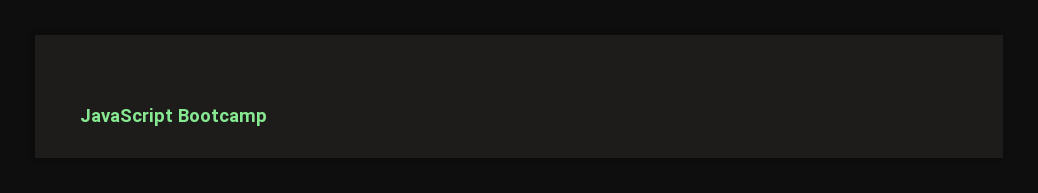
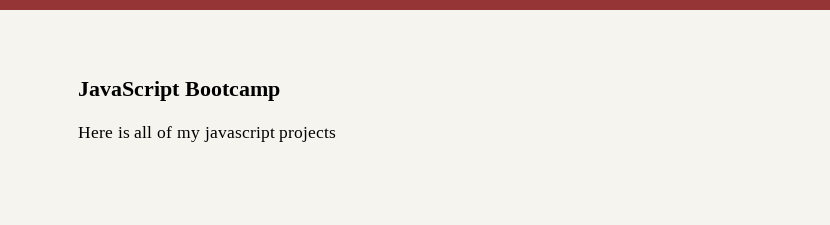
+ Here is all of my javascript projects

